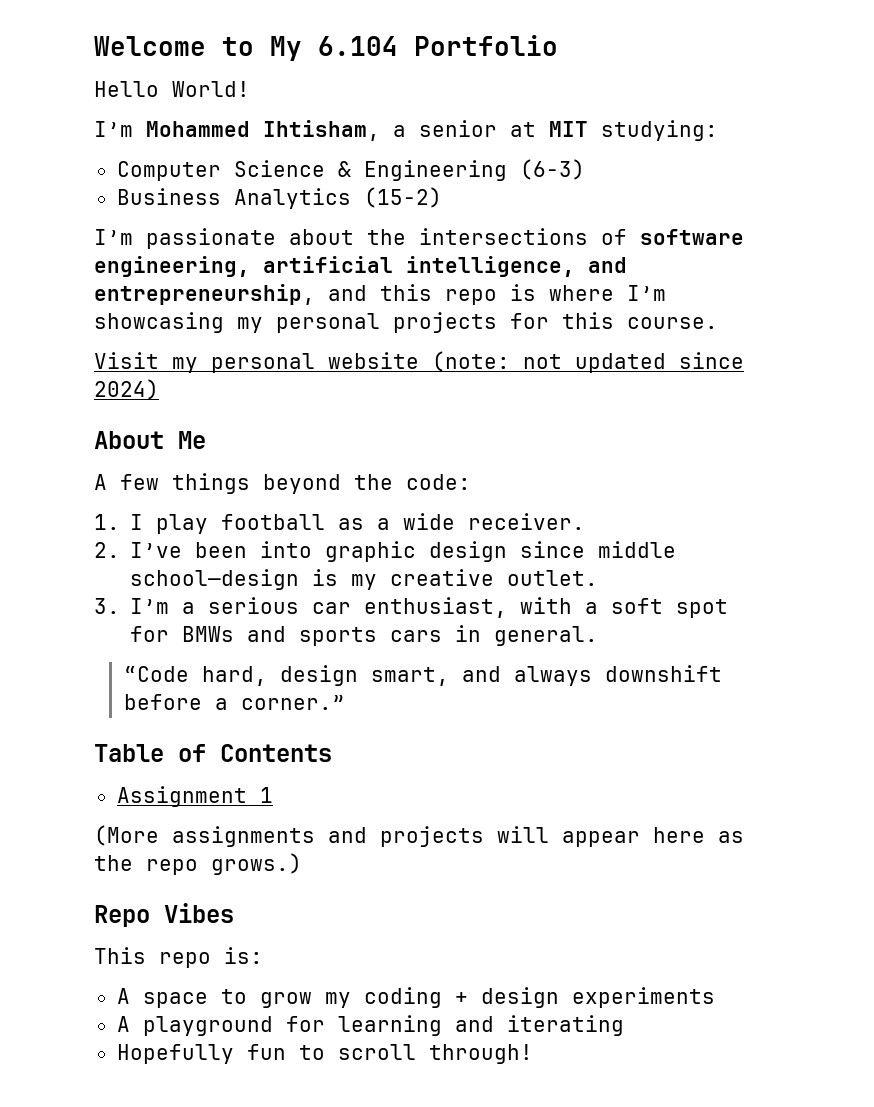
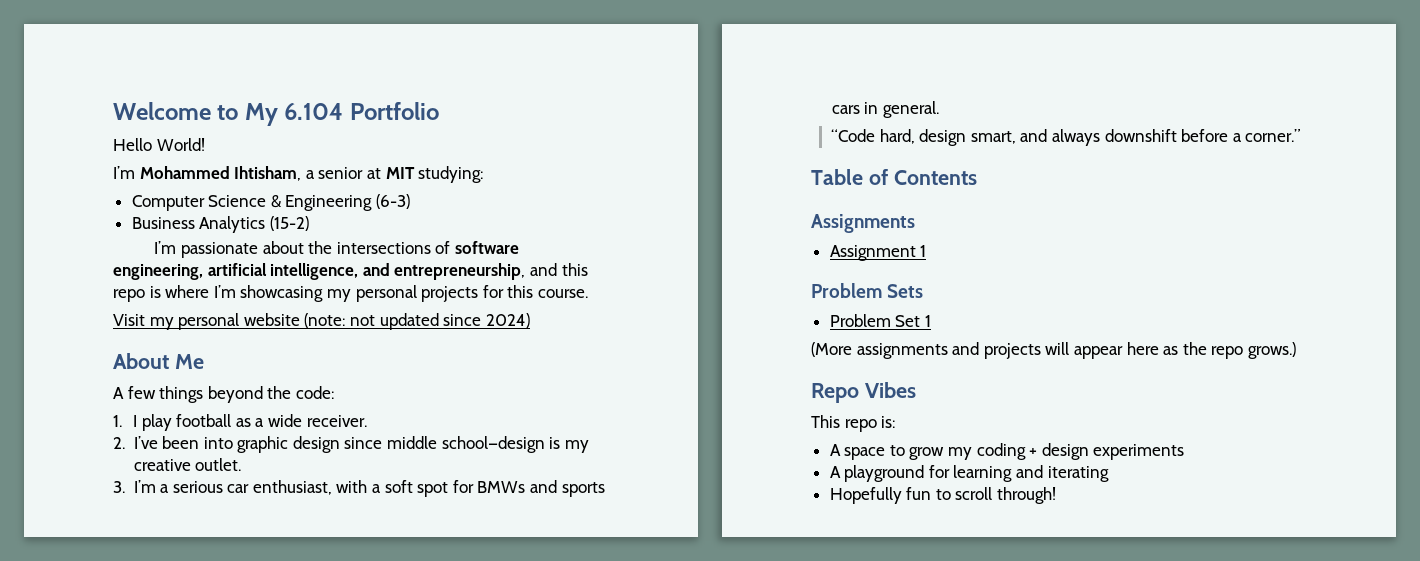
+ Assignments
+ Problem Sets
+ Problem Set 1

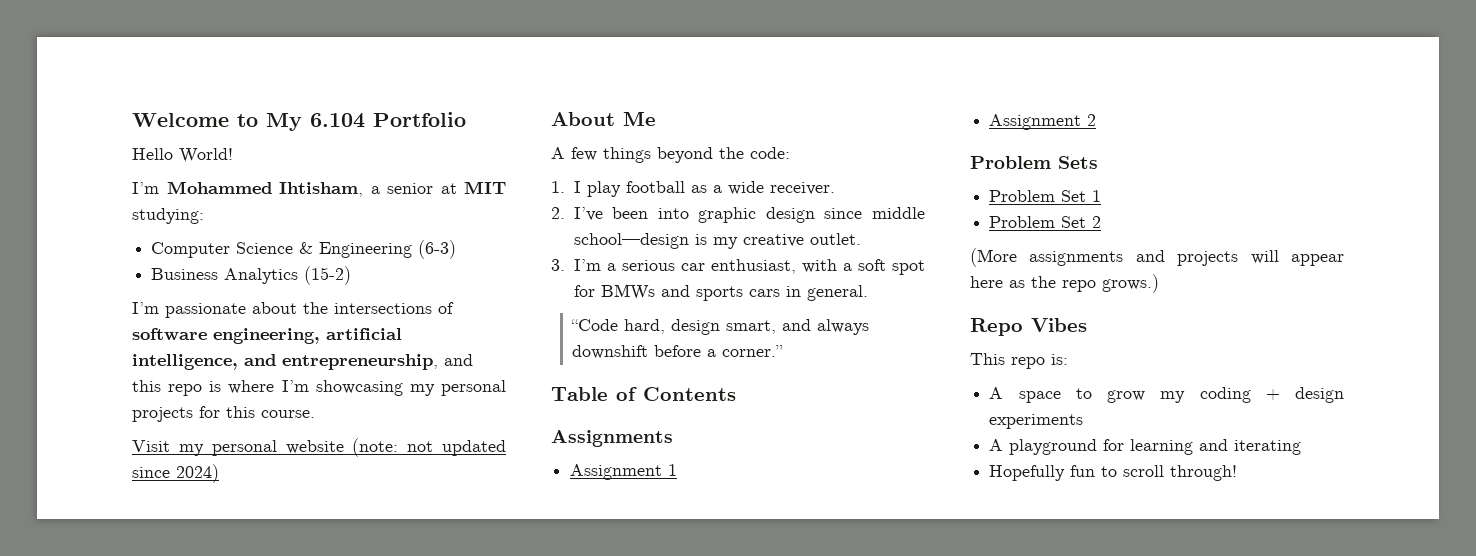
+ Assignment 2
+ Problem Set 2

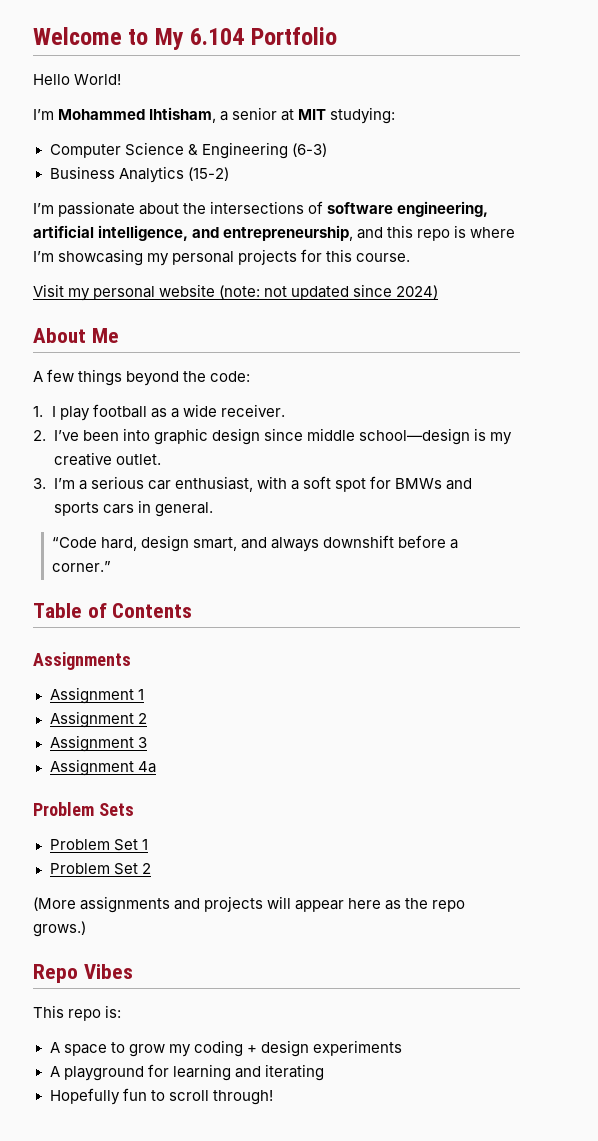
+ Assignment 3
+ Assignment 4a

